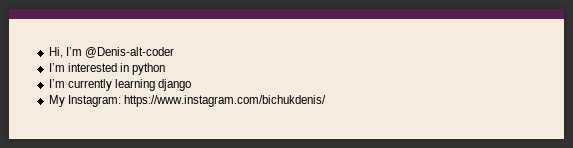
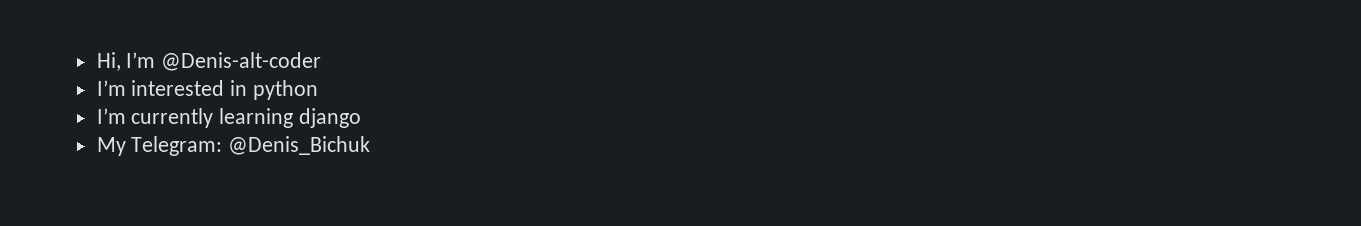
- My Instagram: https://www.instagram.com/bichukdenis/
+ My Telegram: @Denis_Bichuk

